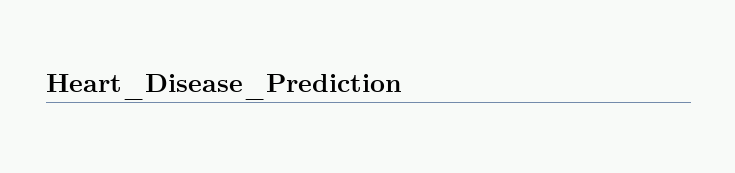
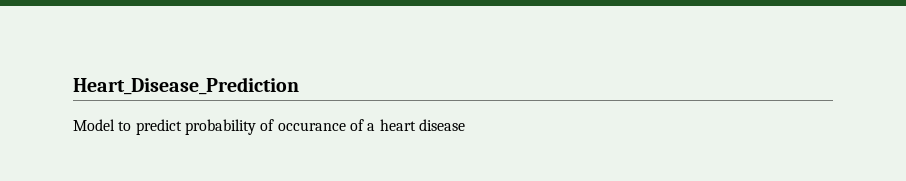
+ Model to predict probability of occurance of a heart disease

